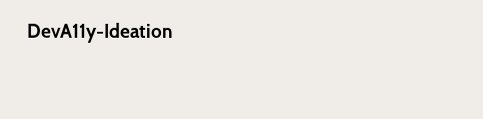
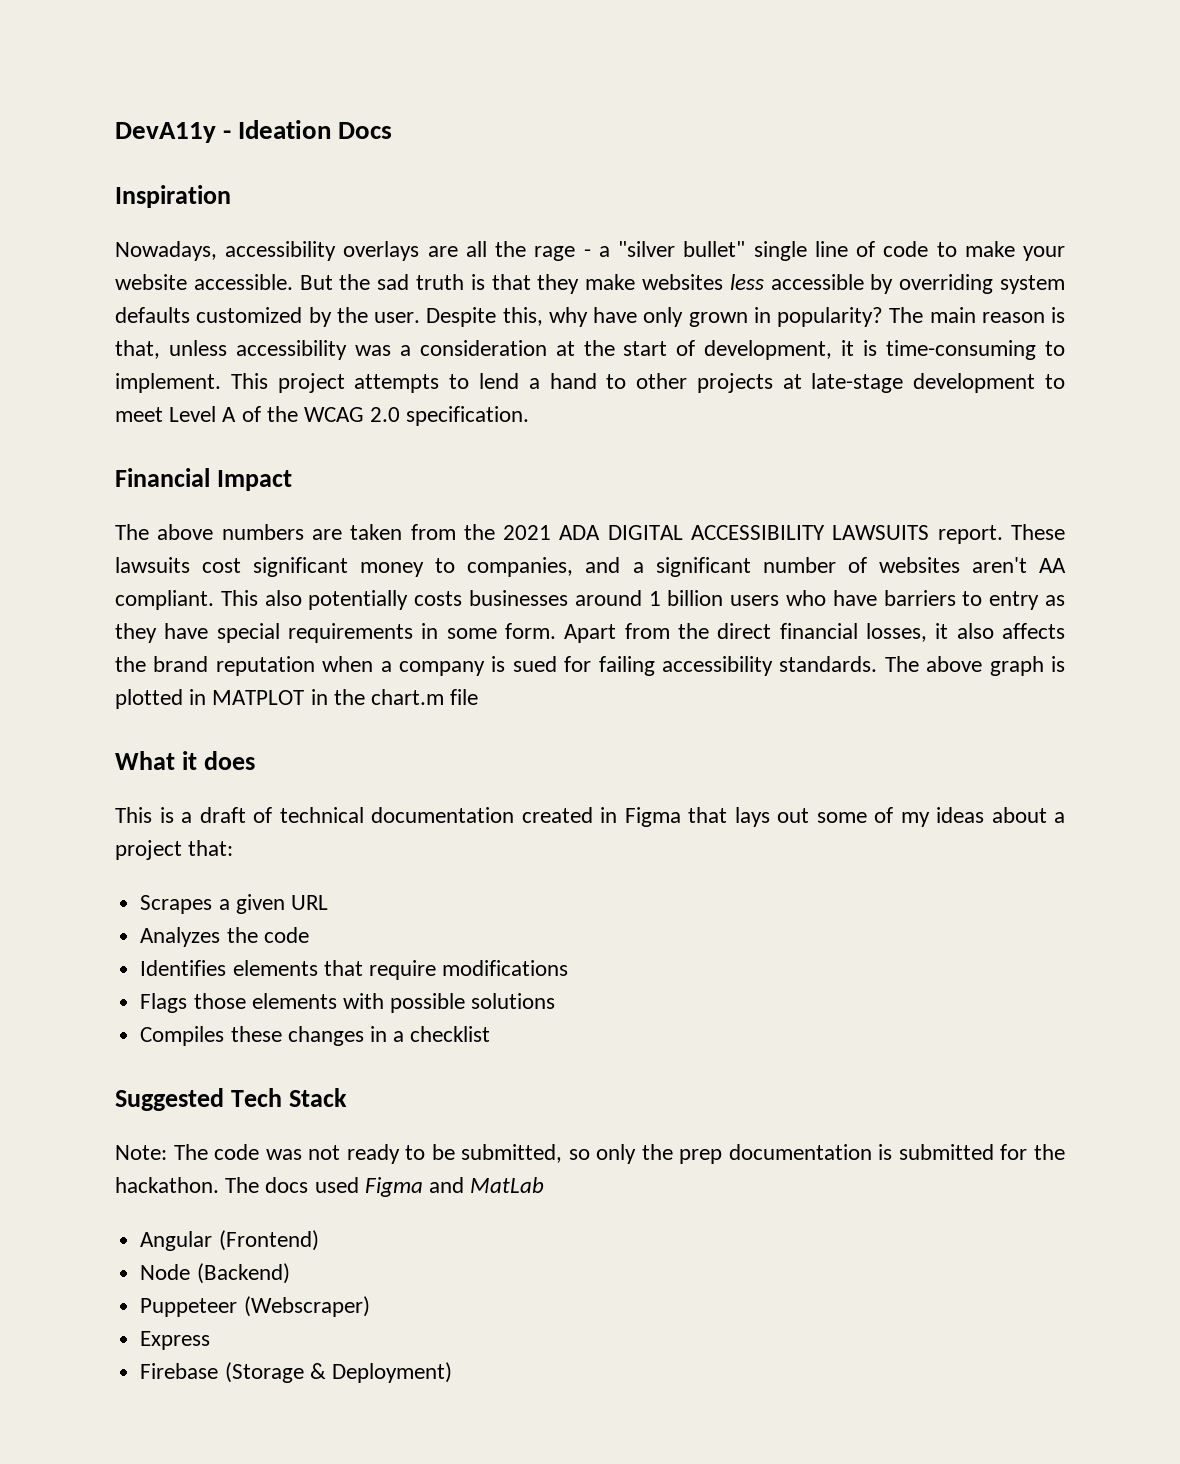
- DevA11y-Ideation
+ DevA11y - Ideation Docs
+ Inspiration
+ Nowadays, accessibility overlays are all the rage - a "silver bullet" single line of code to make your website accessible. But the sad truth is that they make websites less accessible by overriding system defaults customized by the user. Despite this, why have only grown in popularity? The main reason is that, unless accessibility was a consideration at the start of development, it is time-consuming to implement. This project attempts to lend a hand to other projects at late-stage development to meet Level A of the WCAG 2.0 specification.
+ Financial Impact
+ The above numbers are taken from the 2021 ADA DIGITAL ACCESSIBILITY LAWSUITS report. These lawsuits cost significant money to companies, and a significant number of websites aren't AA compliant. This also potentially costs businesses around 1 billion users who have barriers to entry as they have special requirements in some form. Apart from the direct financial losses, it also affects the brand reputation when a company is sued for failing accessibility standards. The above graph is plotted in MATPLOT in the chart.m file
+ What it does
+ This is a draft of technical documentation created in Figma that lays out some of my ideas about a project that:
+ Scrapes a given URL
+ Analyzes the code
+ Identifies elements that require modifications
+ Flags those elements with possible solutions
+ Compiles these changes in a checklist
+ Suggested Tech Stack
+ Note: The code was not ready to be submitted, so only the prep documentation is submitted for the hackathon. The docs used Figma and MatLab
+ Angular (Frontend)
+ Node (Backend)
+ Puppeteer (Webscraper)
+ Express
+ Firebase (Storage & Deployment)

